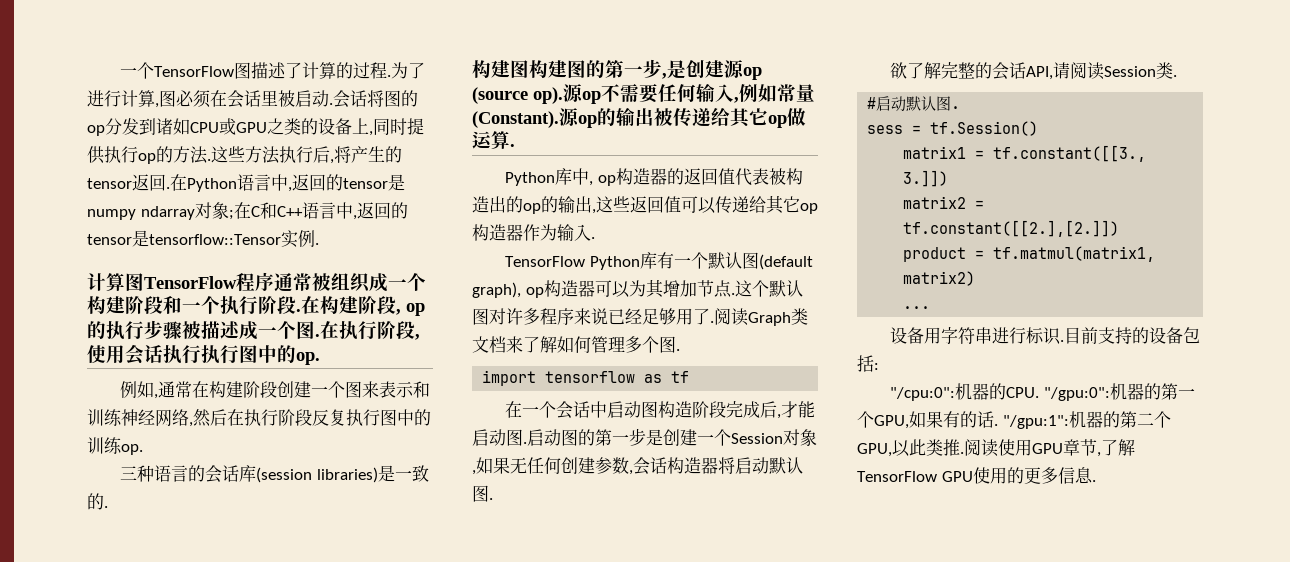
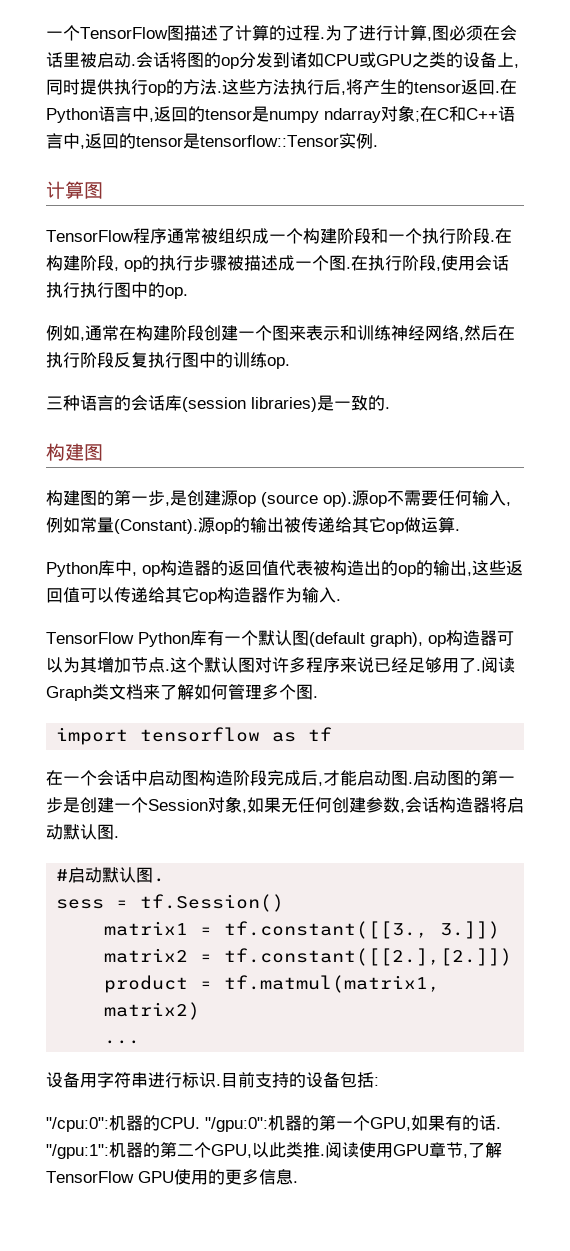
- 计算图TensorFlow程序通常被组织成一个构建阶段和一个执行阶段.
+ 计算图
+ TensorFlow程序通常被组织成一个构建阶段和一个执行阶段.
  三种语言的会话库(session libraries)是一致的.
- 构建图构建图的第一步,是创建源op (source op).
+ 构建图
+ 构建图的第一步,是创建源op (source op).
- 欲了解完整的会话API,请阅读Session类.

